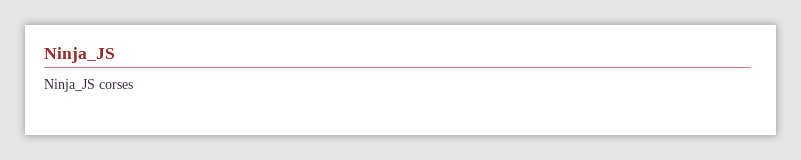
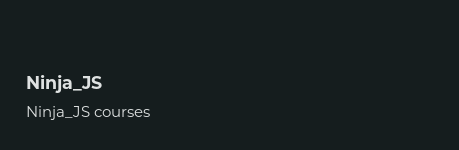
- Ninja_JS corses
+ Ninja_JS courses

